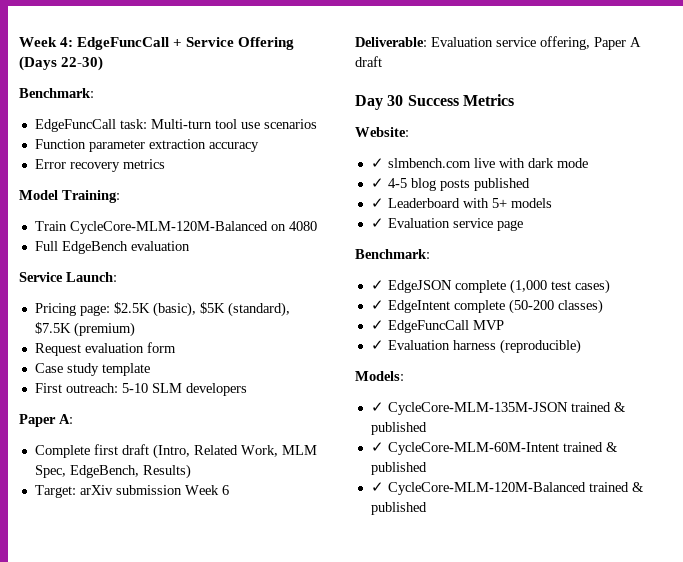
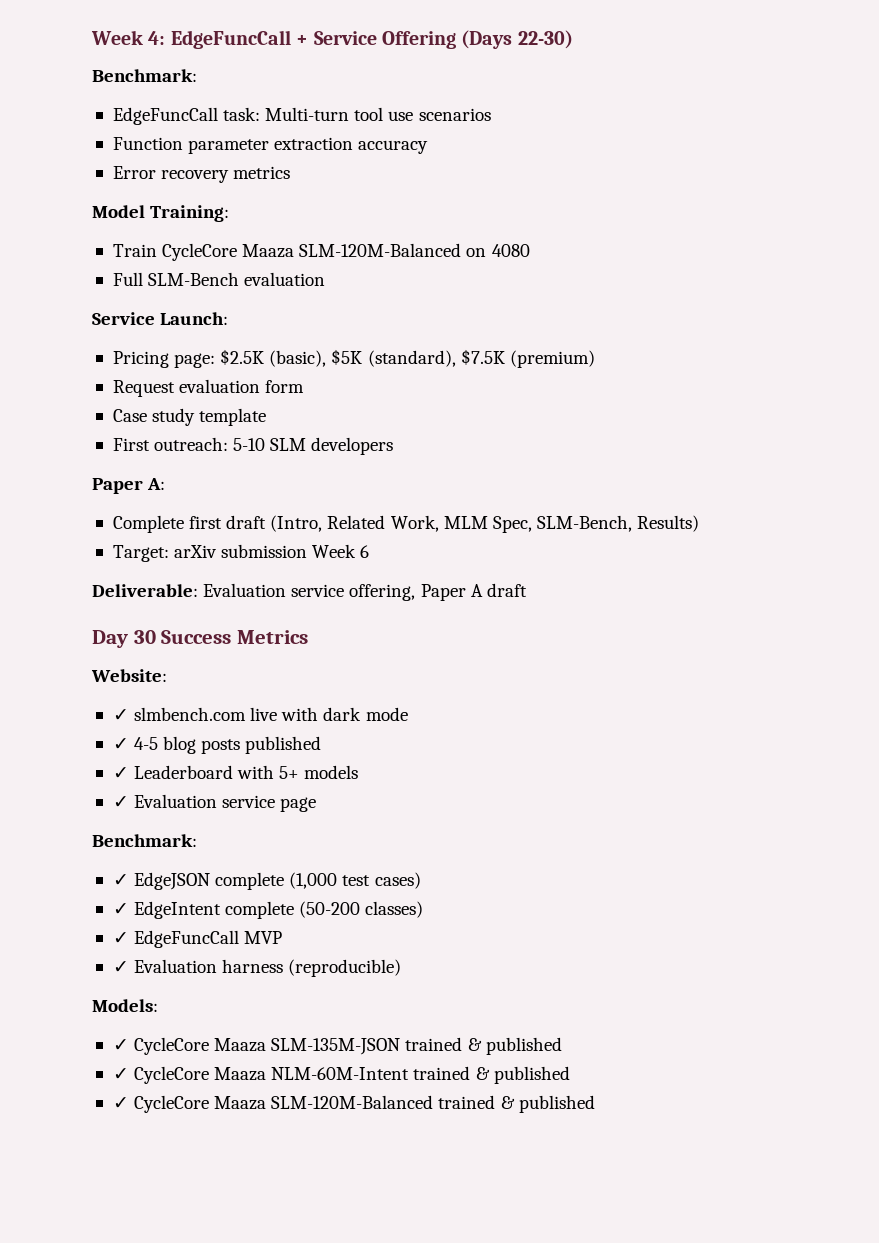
- Train CycleCore-MLM-120M-Balanced on 4080
+ Train CycleCore Maaza SLM-120M-Balanced on 4080
- Full EdgeBench evaluation
+ Full SLM-Bench evaluation
- Complete first draft (Intro, Related Work, MLM Spec, EdgeBench, Results)
+ Complete first draft (Intro, Related Work, MLM Spec, SLM-Bench, Results)
- ✓ CycleCore-MLM-135M-JSON trained & published
- ✓ CycleCore-MLM-60M-Intent trained & published
- ✓ CycleCore-MLM-120M-Balanced trained & published
+ ✓ CycleCore Maaza SLM-135M-JSON trained & published
+ ✓ CycleCore Maaza NLM-60M-Intent trained & published
+ ✓ CycleCore Maaza SLM-120M-Balanced trained & published

